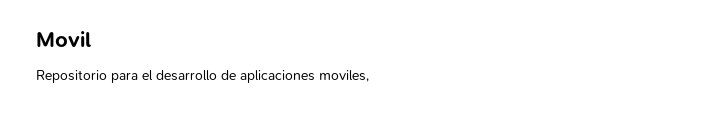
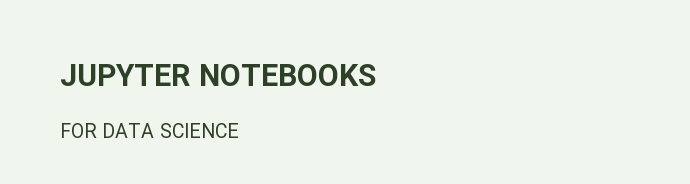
- Movil
- Repositorio para el desarrollo de aplicaciones moviles,
+ JUPYTER NOTEBOOKS
+ FOR DATA SCIENCE

